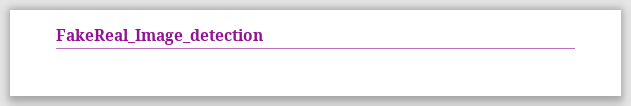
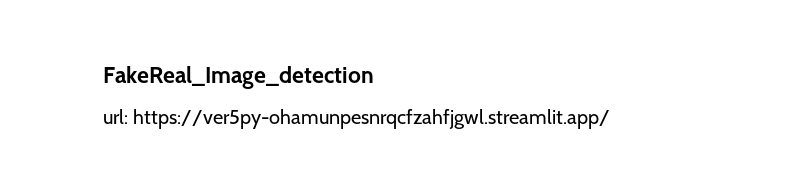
+ url: https://ver5py-ohamunpesnrqcfzahfjgwl.streamlit.app/

